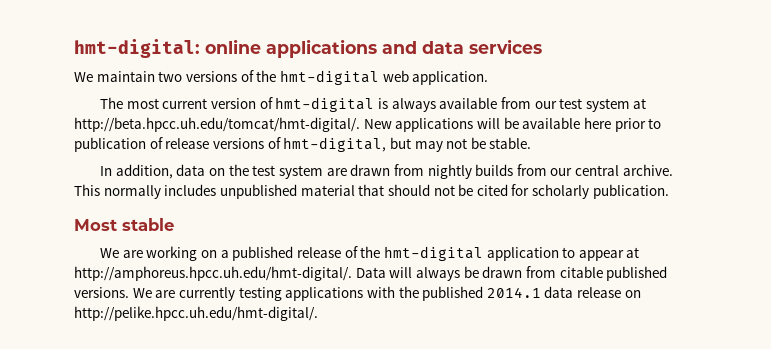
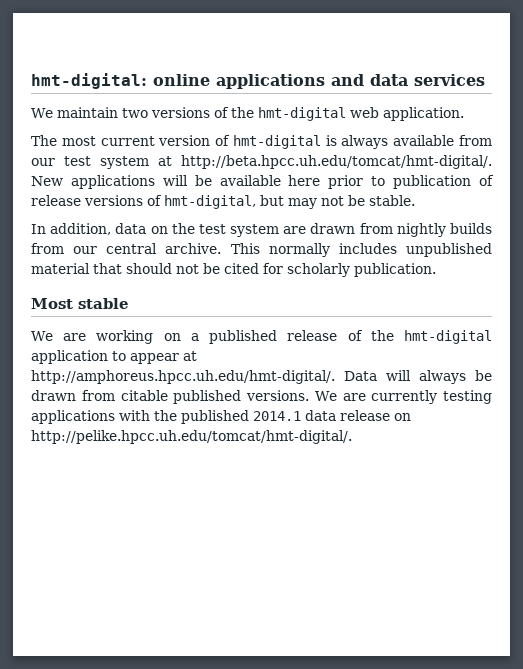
- We are currently testing applications with the published 2014.1 data release on http://pelike.hpcc.uh.edu/hmt-digital/.
+ We are currently testing applications with the published 2014.1 data release on http://pelike.hpcc.uh.edu/tomcat/hmt-digital/.

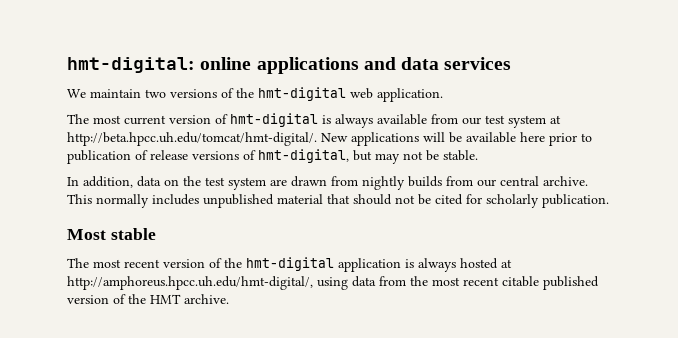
- We are working on a published release of the hmt-digital application to appear at http://amphoreus.hpcc.uh.edu/hmt-digital/. Data will always be drawn from citable published versions. We are currently testing applications with the published 2014.1 data release on http://pelike.hpcc.uh.edu/tomcat/hmt-digital/.
+ The most recent version of the hmt-digital application is always hosted at http://amphoreus.hpcc.uh.edu/hmt-digital/, using data from the most recent citable published version of the HMT archive.

